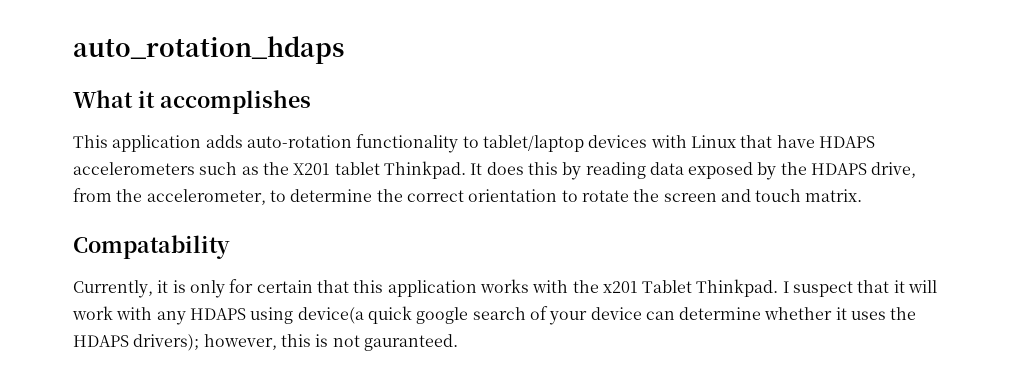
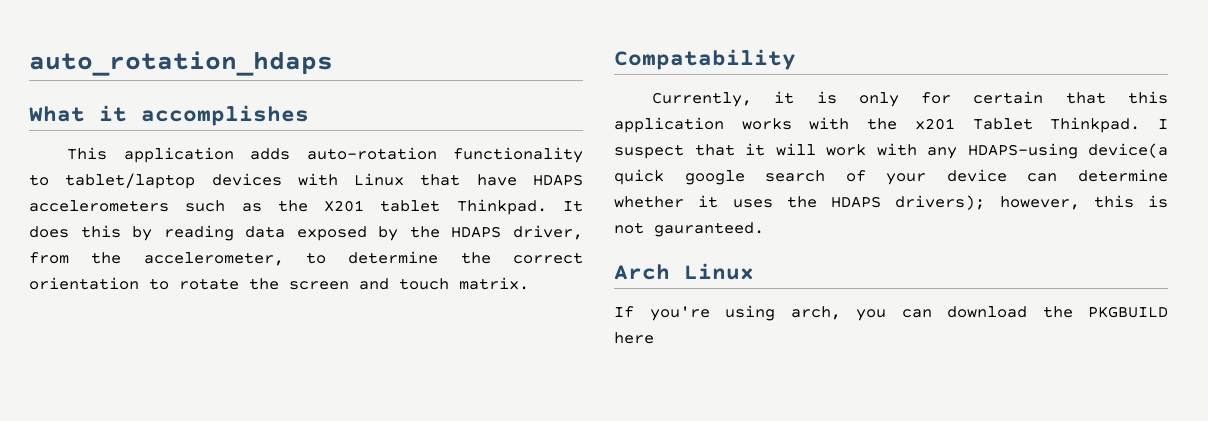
- It does this by reading data exposed by the HDAPS drive, from the accelerometer, to determine the correct orientation to rotate the screen and touch matrix.
+ It does this by reading data exposed by the HDAPS driver, from the accelerometer, to determine the correct orientation to rotate the screen and touch matrix.
- I suspect that it will work with any HDAPS using device(a quick google search of your device can determine whether it uses the HDAPS drivers); however, this is not gauranteed.
+ I suspect that it will work with any HDAPS-using device(a quick google search of your device can determine whether it uses the HDAPS drivers); however, this is not gauranteed.
+ Arch Linux
+ If you're using arch, you can download the PKGBUILD here

